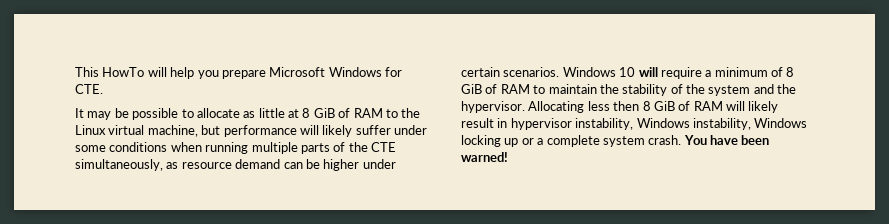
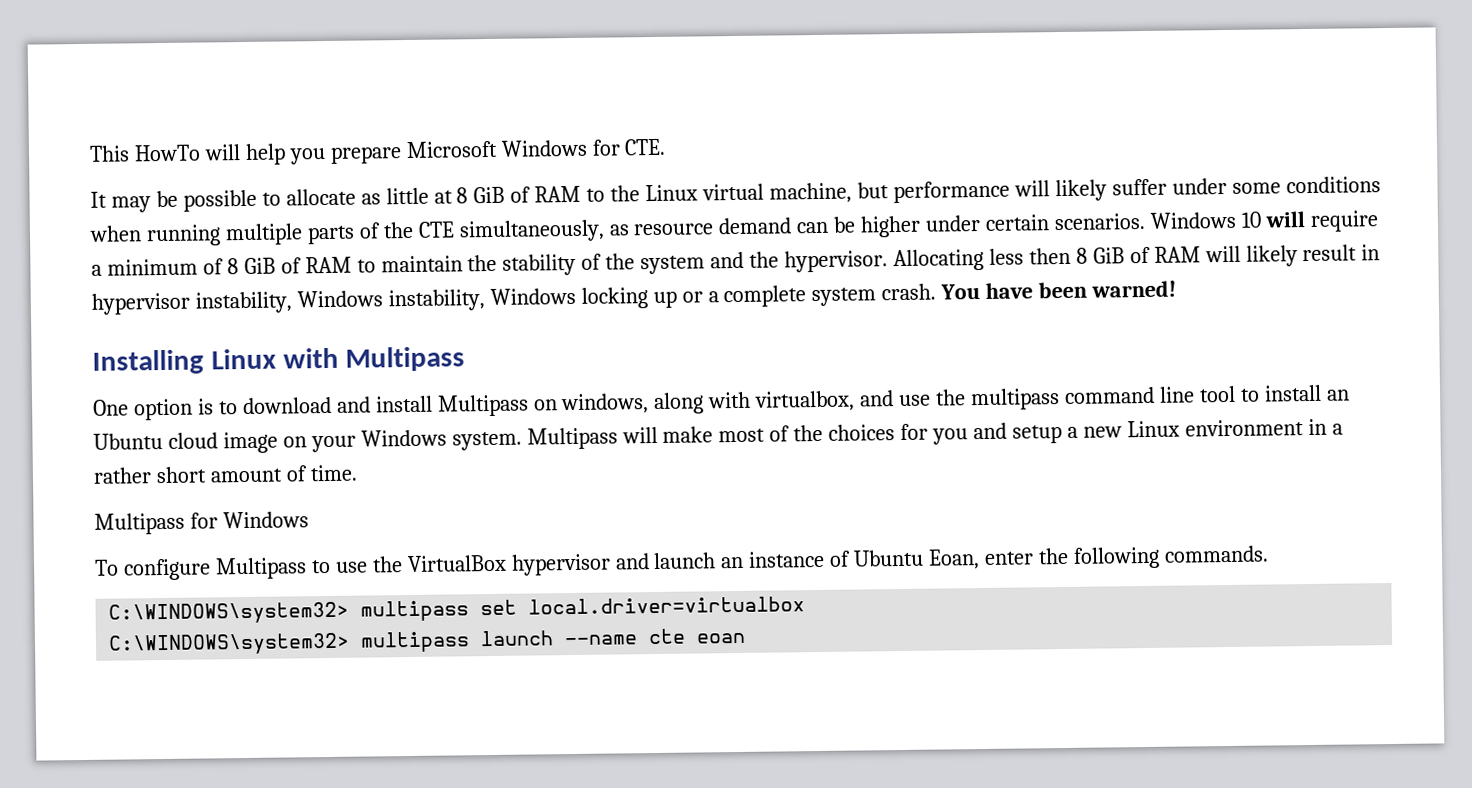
+ Installing Linux with Multipass
+ One option is to download and install Multipass on windows, along with virtualbox, and use the multipass command line tool to install an Ubuntu cloud image on your Windows system. Multipass will make most of the choices for you and setup a new Linux environment in a rather short amount of time.
+ Multipass for Windows
+ To configure Multipass to use the VirtualBox hypervisor and launch an instance of Ubuntu Eoan, enter the following commands.
+ C:\WINDOWS\system32> multipass set local.driver=virtualbox
+ C:\WINDOWS\system32> multipass launch --name cte eoan

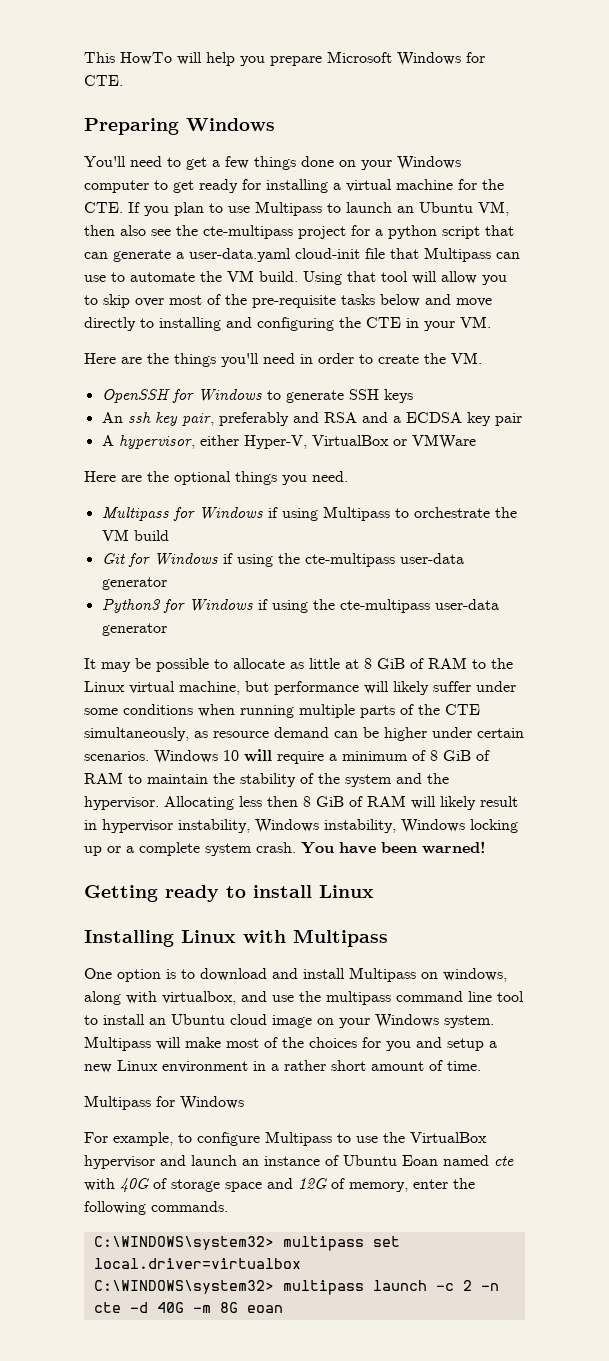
+ Preparing Windows
+ You'll need to get a few things done on your Windows computer to get ready for installing a virtual machine for the CTE. If you plan to use Multipass to launch an Ubuntu VM, then also see the cte-multipass project for a python script that can generate a user-data.yaml cloud-init file that Multipass can use to automate the VM build. Using that tool will allow you to skip over most of the pre-requisite tasks below and move directly to installing and configuring the CTE in your VM.
+ Here are the things you'll need in order to create the VM.
+ OpenSSH for Windows to generate SSH keys
+ An ssh key pair, preferably and RSA and a ECDSA key pair
+ A hypervisor, either Hyper-V, VirtualBox or VMWare
+ Here are the optional things you need.
+ Multipass for Windows if using Multipass to orchestrate the VM build
+ Git for Windows if using the cte-multipass user-data generator
+ Python3 for Windows if using the cte-multipass user-data generator
+ Getting ready to install Linux
- To configure Multipass to use the VirtualBox hypervisor and launch an instance of Ubuntu Eoan, enter the following commands.
+ For example, to configure Multipass to use the VirtualBox hypervisor and launch an instance of Ubuntu Eoan named cte with 40G of storage space and 12G of memory, enter the following commands.
- C:\WINDOWS\system32> multipass launch --name cte eoan
+ C:\WINDOWS\system32> multipass launch -c 2 -n cte -d 40G -m 8G eoan

